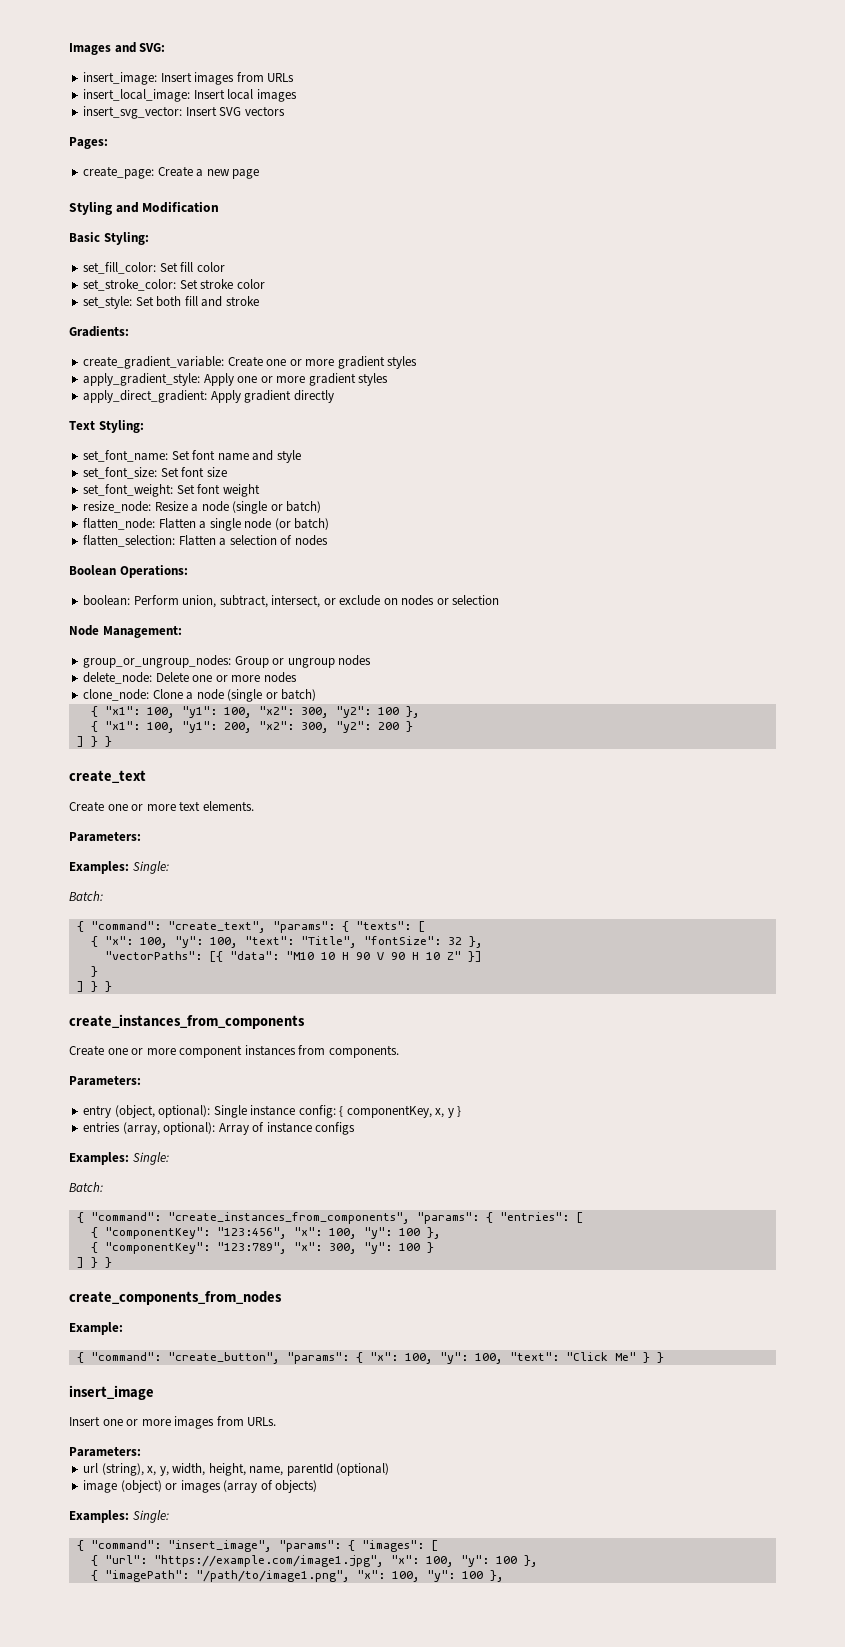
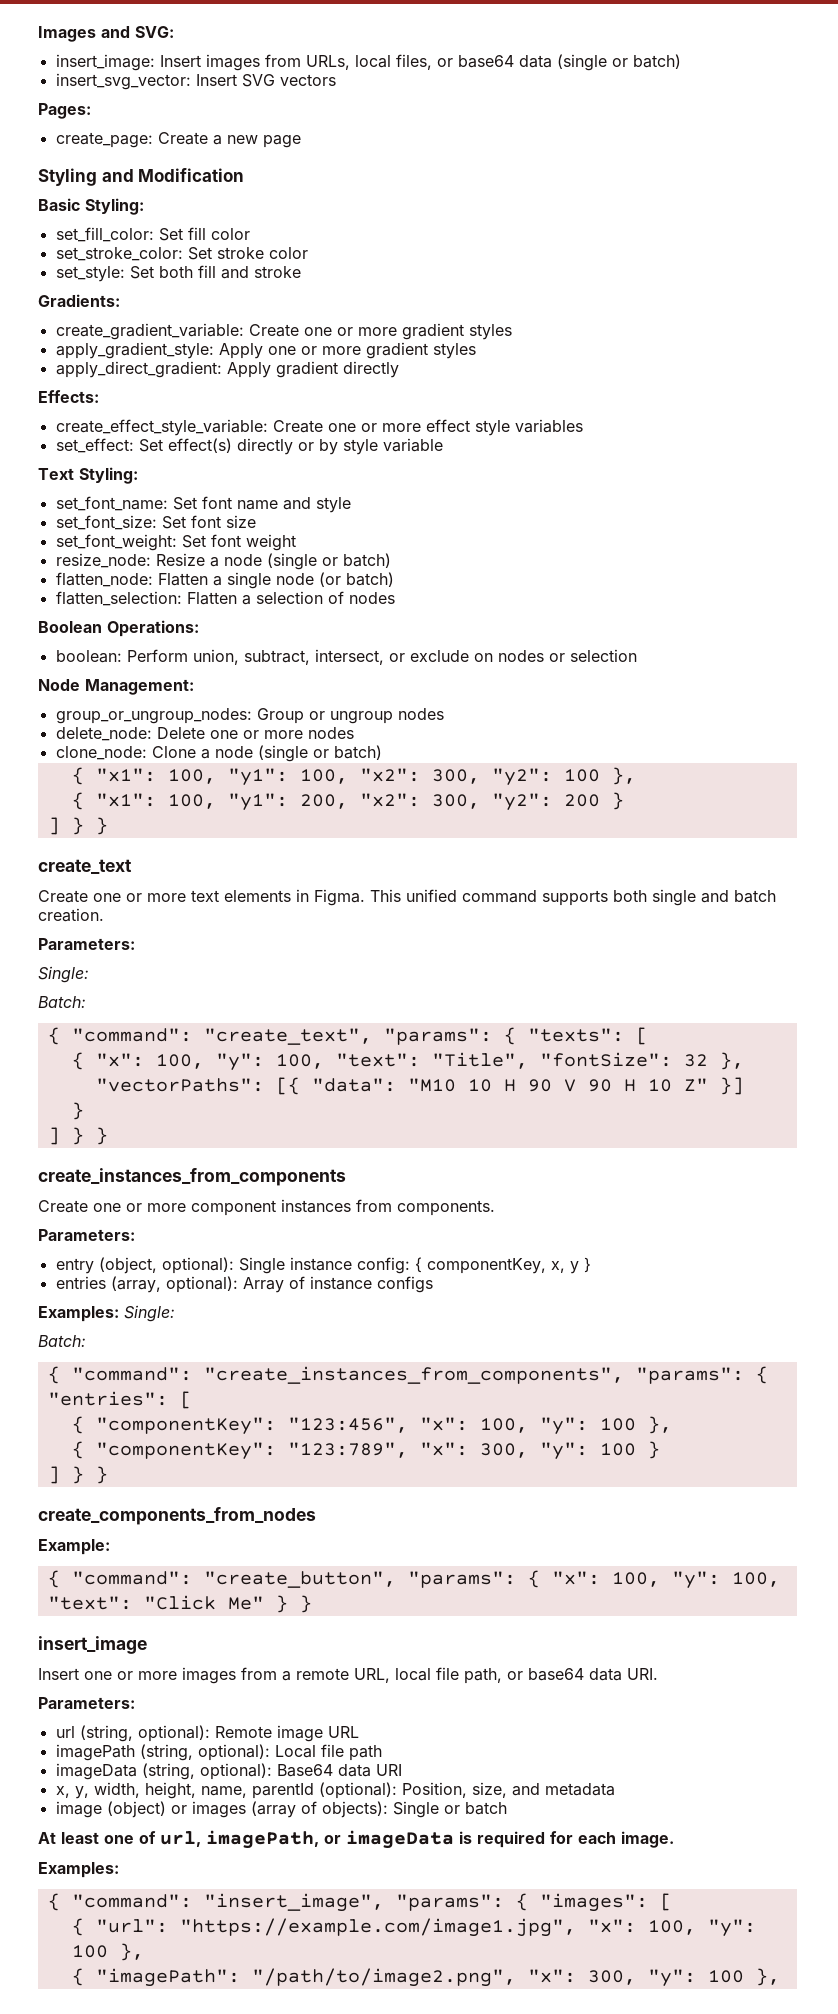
- insert_image: Insert images from URLs
- insert_local_image: Insert local images
+ insert_image: Insert images from URLs, local files, or base64 data (single or batch)
+ Effects:
+ create_effect_style_variable: Create one or more effect style variables
+ set_effect: Set effect(s) directly or by style variable
- Create one or more text elements.
+ Create one or more text elements in Figma. This unified command supports both single and batch creation.
  Parameters:
- Examples: Single:
+ Single:
- Insert one or more images from URLs.
+ Insert one or more images from a remote URL, local file path, or base64 data URI.
  Parameters:
- url (string), x, y, width, height, name, parentId (optional)
+ url (string, optional): Remote image URL
+ imagePath (string, optional): Local file path
+ imageData (string, optional): Base64 data URI
+ x, y, width, height, name, parentId (optional): Position, size, and metadata
- image (object) or images (array of objects)
- Examples: Single:
+ image (object) or images (array of objects): Single or batch
+ At least one of url, imagePath, or imageData is required for each image.
+ Examples:
- { "imagePath": "/path/to/image1.png", "x": 100, "y": 100 },
+ { "imagePath": "/path/to/image2.png", "x": 300, "y": 100 },

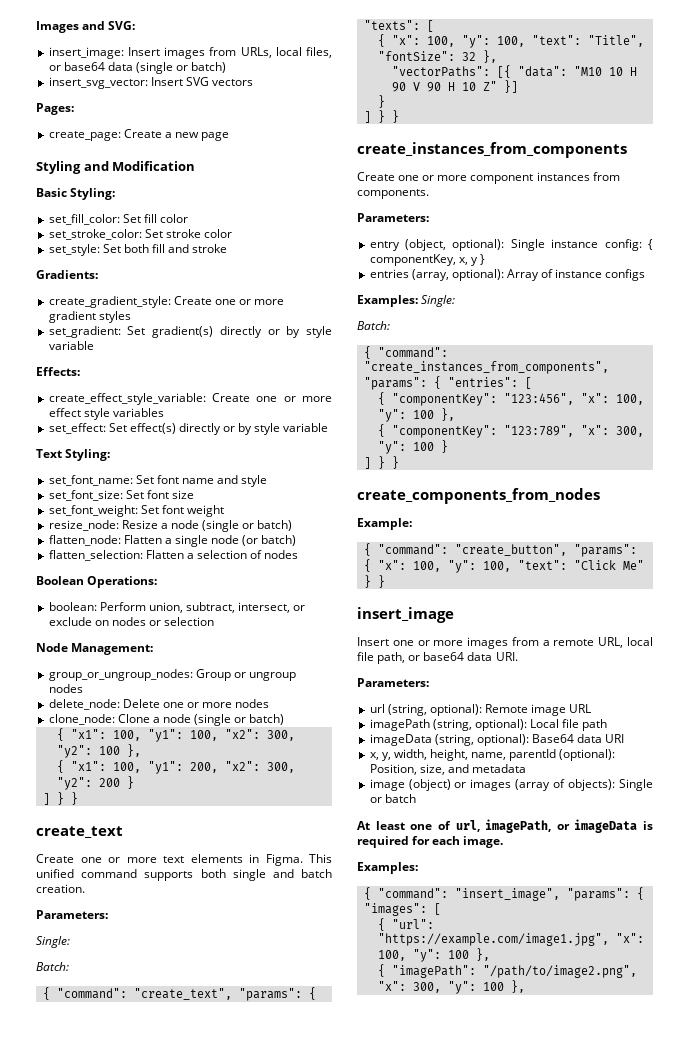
- create_gradient_variable: Create one or more gradient styles
+ create_gradient_style: Create one or more gradient styles
- apply_gradient_style: Apply one or more gradient styles
- apply_direct_gradient: Apply gradient directly
+ set_gradient: Set gradient(s) directly or by style variable

